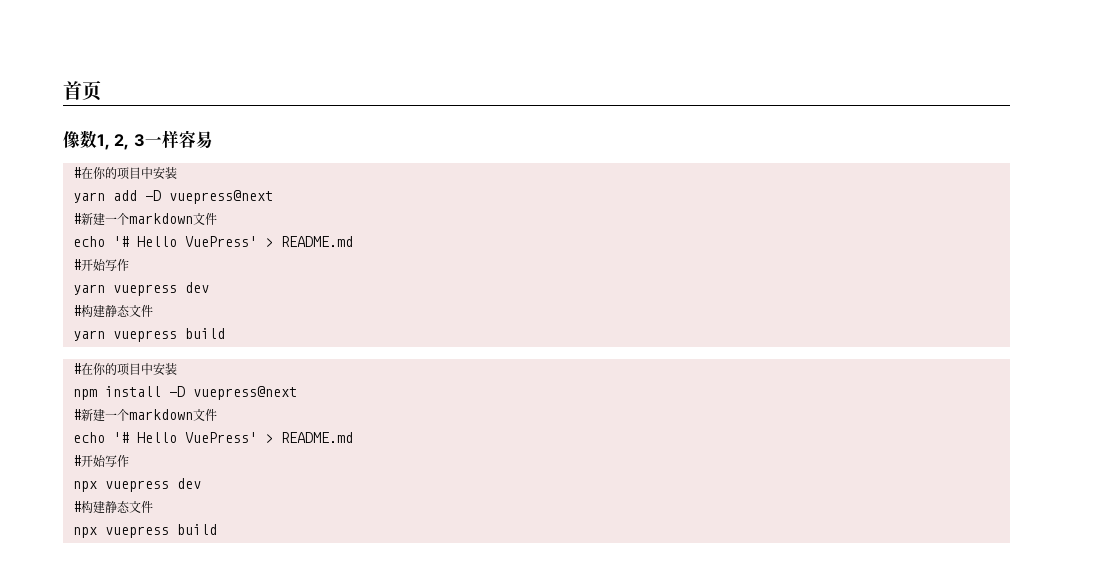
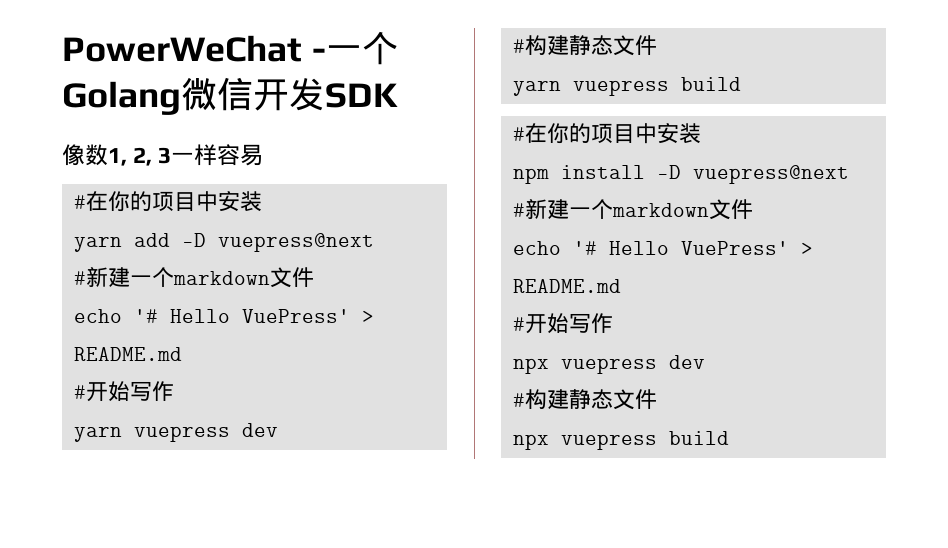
- 首页
+ PowerWeChat -一个Golang微信开发SDK

